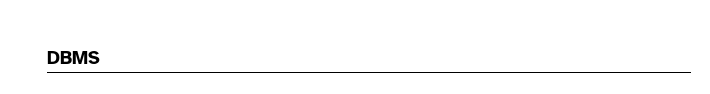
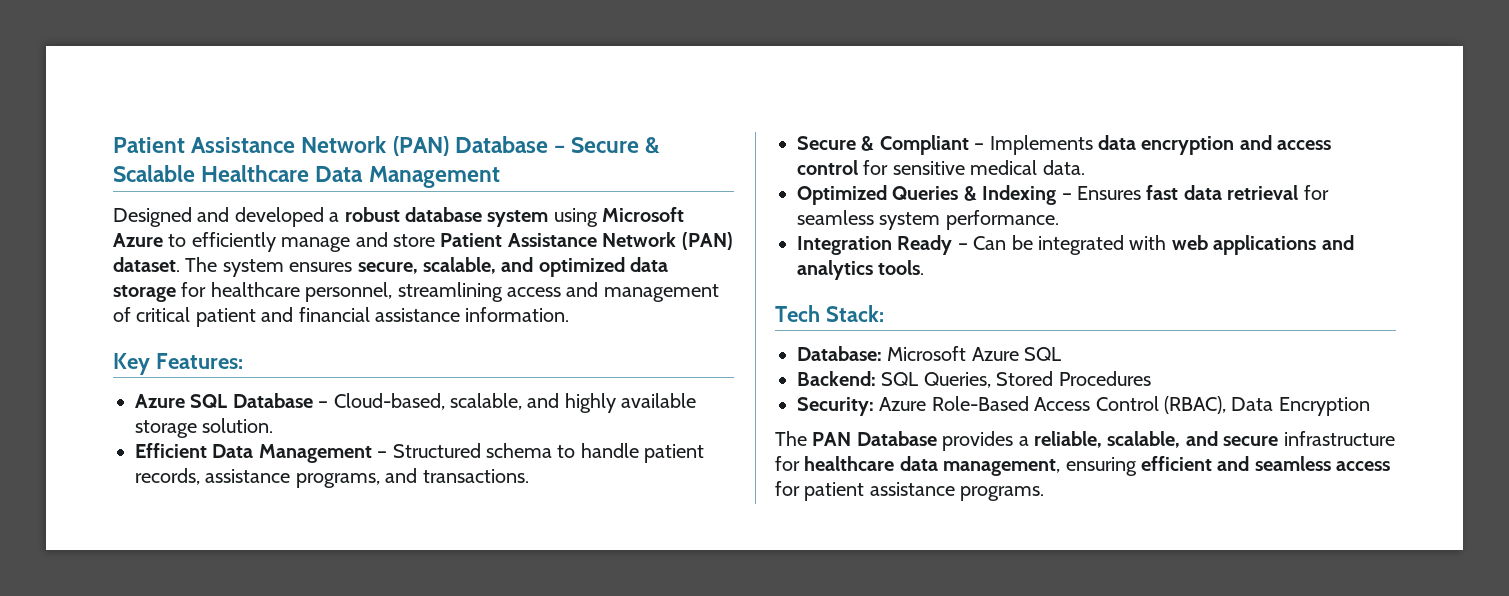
- DBMS
+ Patient Assistance Network (PAN) Database – Secure & Scalable Healthcare Data Management
+ Designed and developed a robust database system using Microsoft Azure to efficiently manage and store Patient Assistance Network (PAN) dataset. The system ensures secure, scalable, and optimized data storage for healthcare personnel, streamlining access and management of critical patient and financial assistance information.
+ Key Features:
+ Azure SQL Database – Cloud-based, scalable, and highly available storage solution.
+ Efficient Data Management – Structured schema to handle patient records, assistance programs, and transactions.
+ Secure & Compliant – Implements data encryption and access control for sensitive medical data.
+ Optimized Queries & Indexing – Ensures fast data retrieval for seamless system performance.
+ Integration Ready – Can be integrated with web applications and analytics tools.
+ Tech Stack:
+ Database: Microsoft Azure SQL
+ Backend: SQL Queries, Stored Procedures
+ Security: Azure Role-Based Access Control (RBAC), Data Encryption
+ The PAN Database provides a reliable, scalable, and secure infrastructure for healthcare data management, ensuring efficient and seamless access for patient assistance programs.

